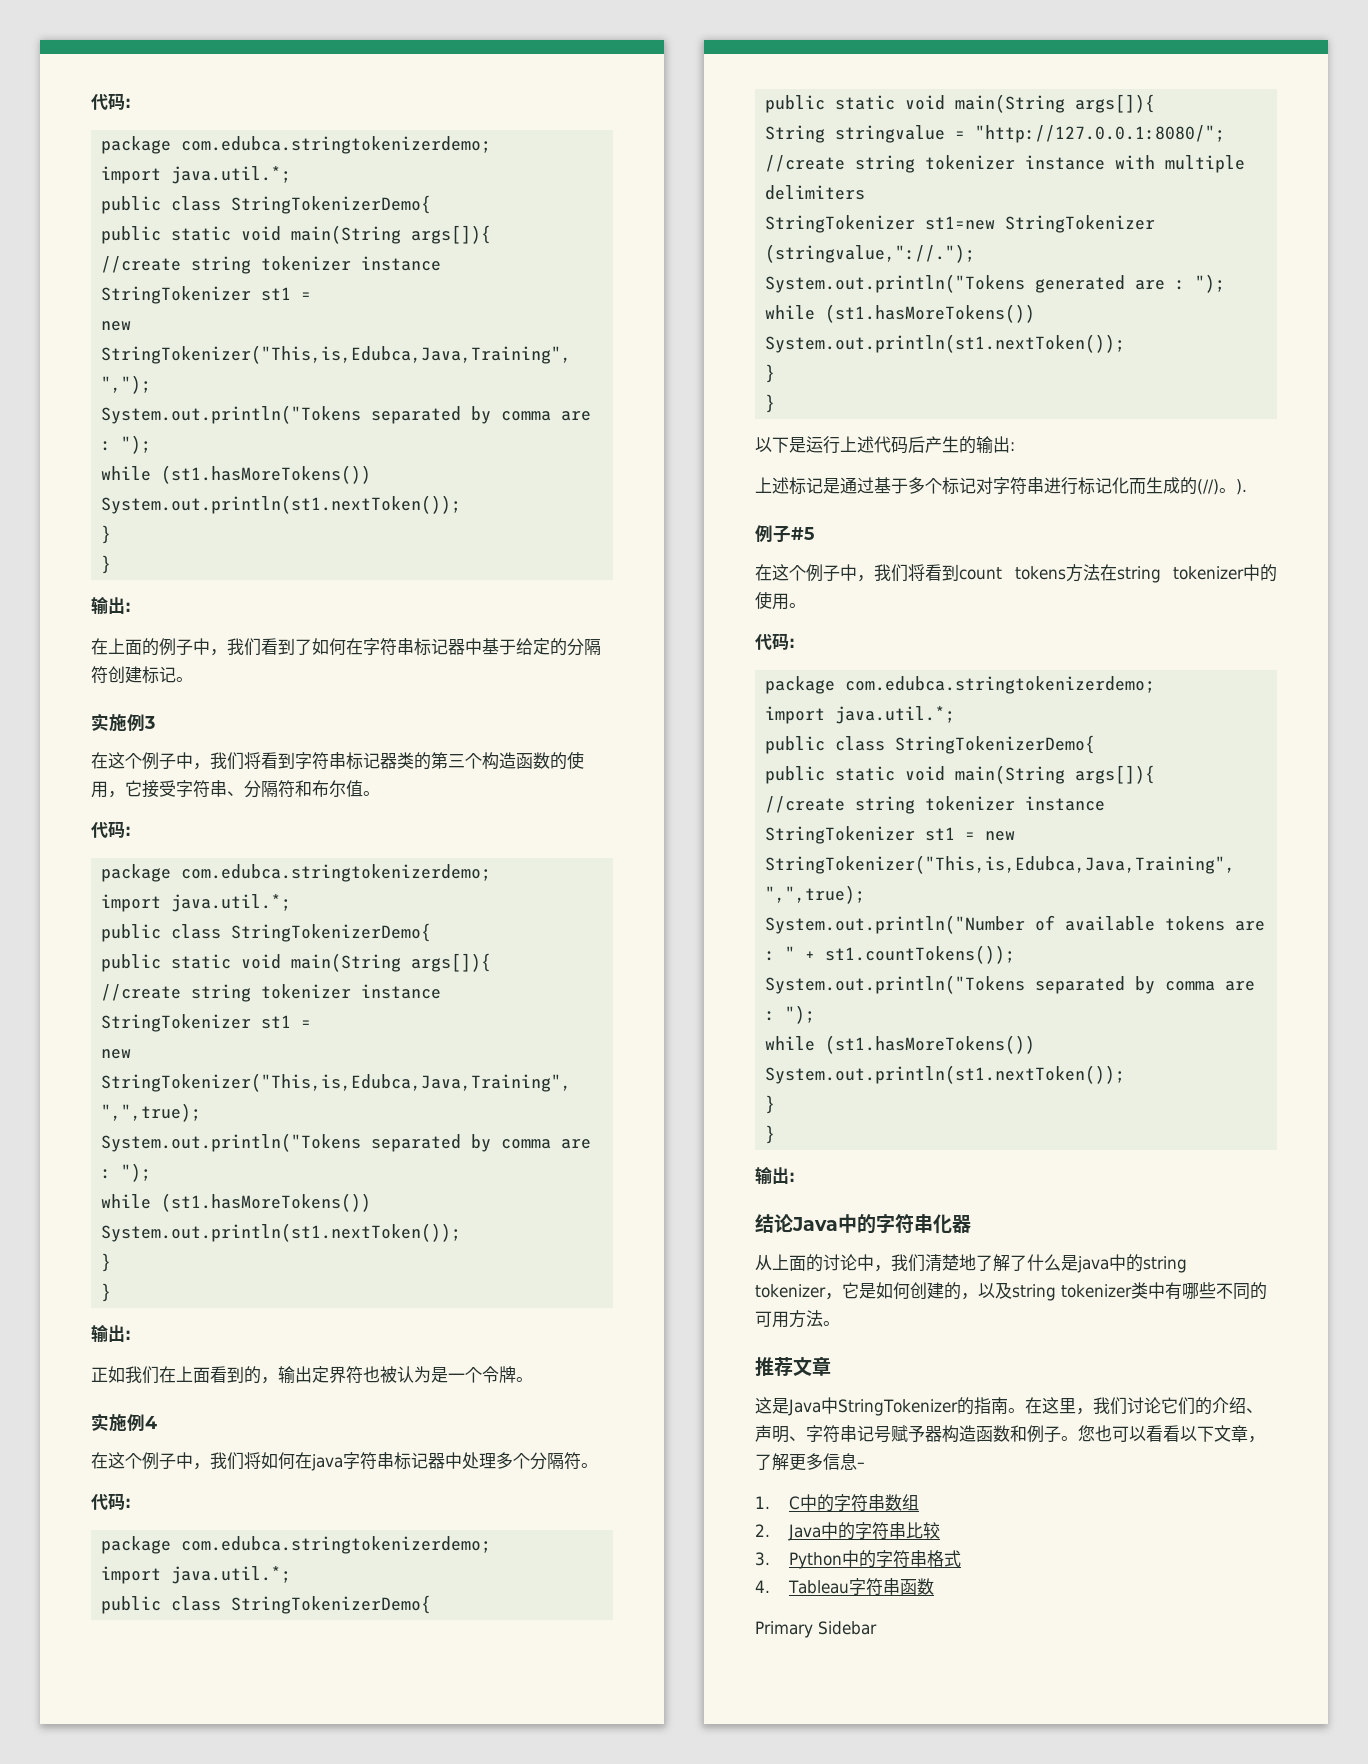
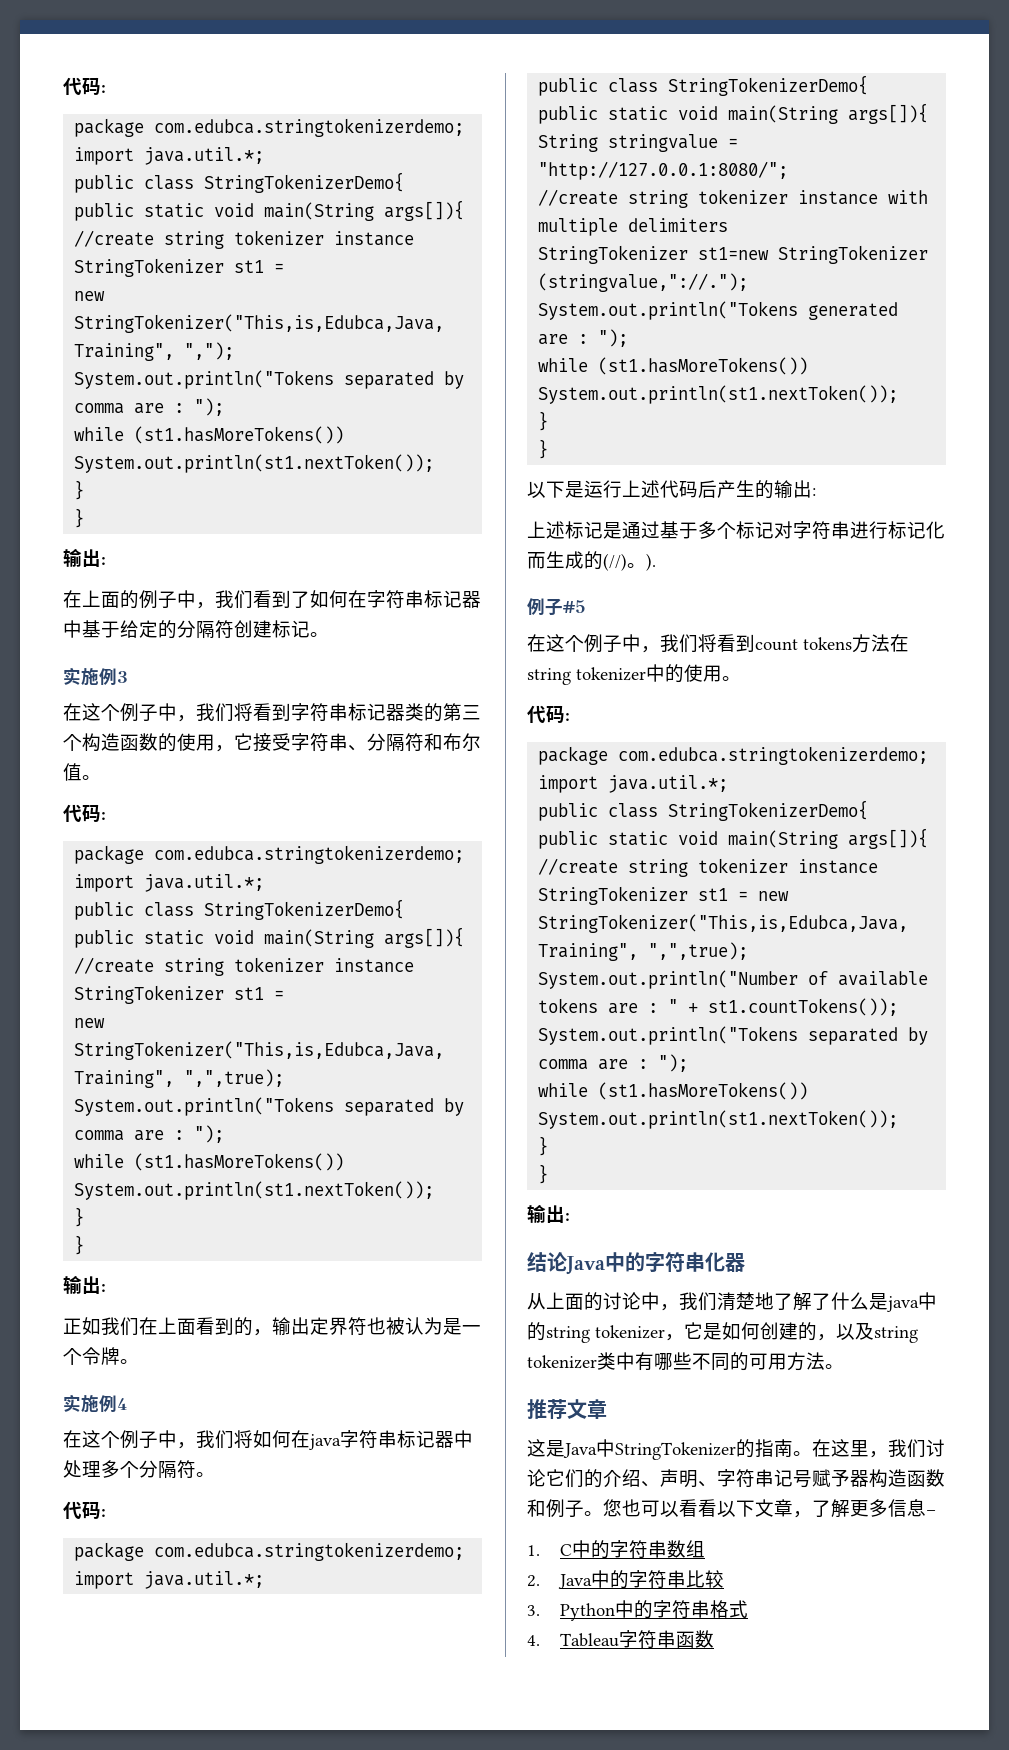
- Primary Sidebar

